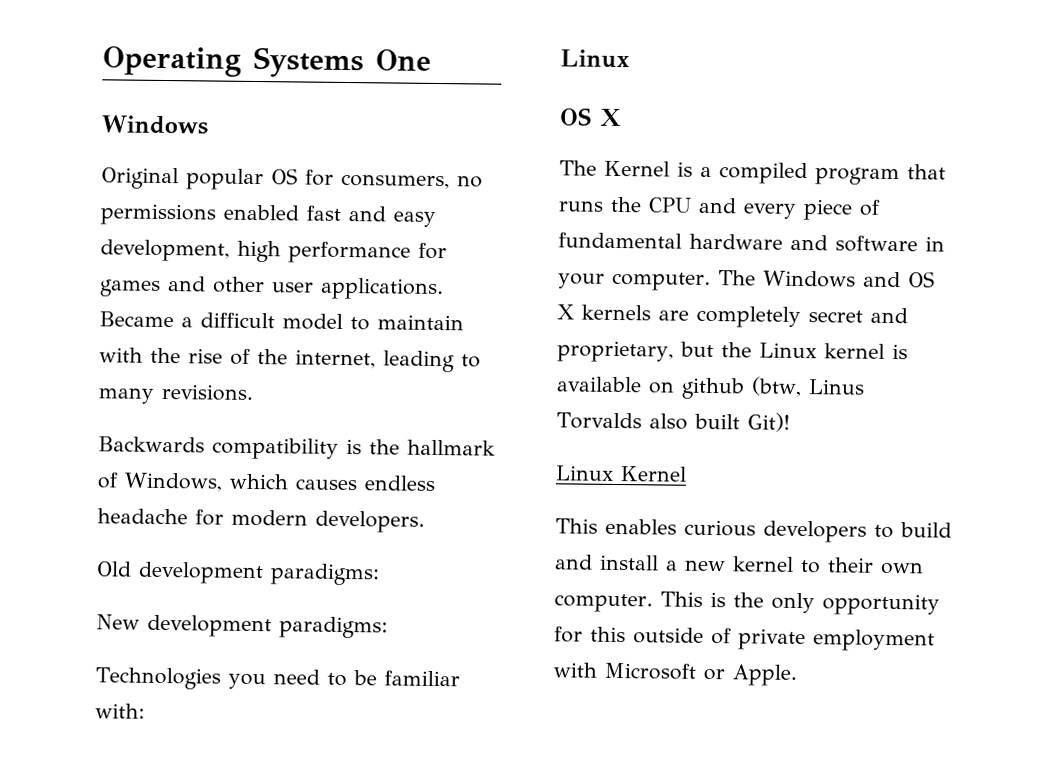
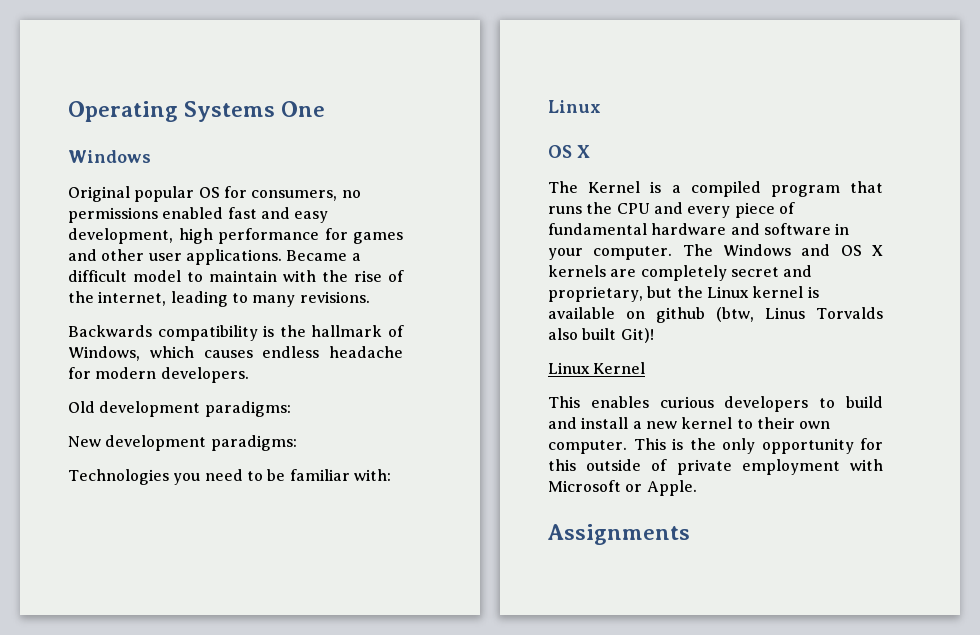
+ Assignments

